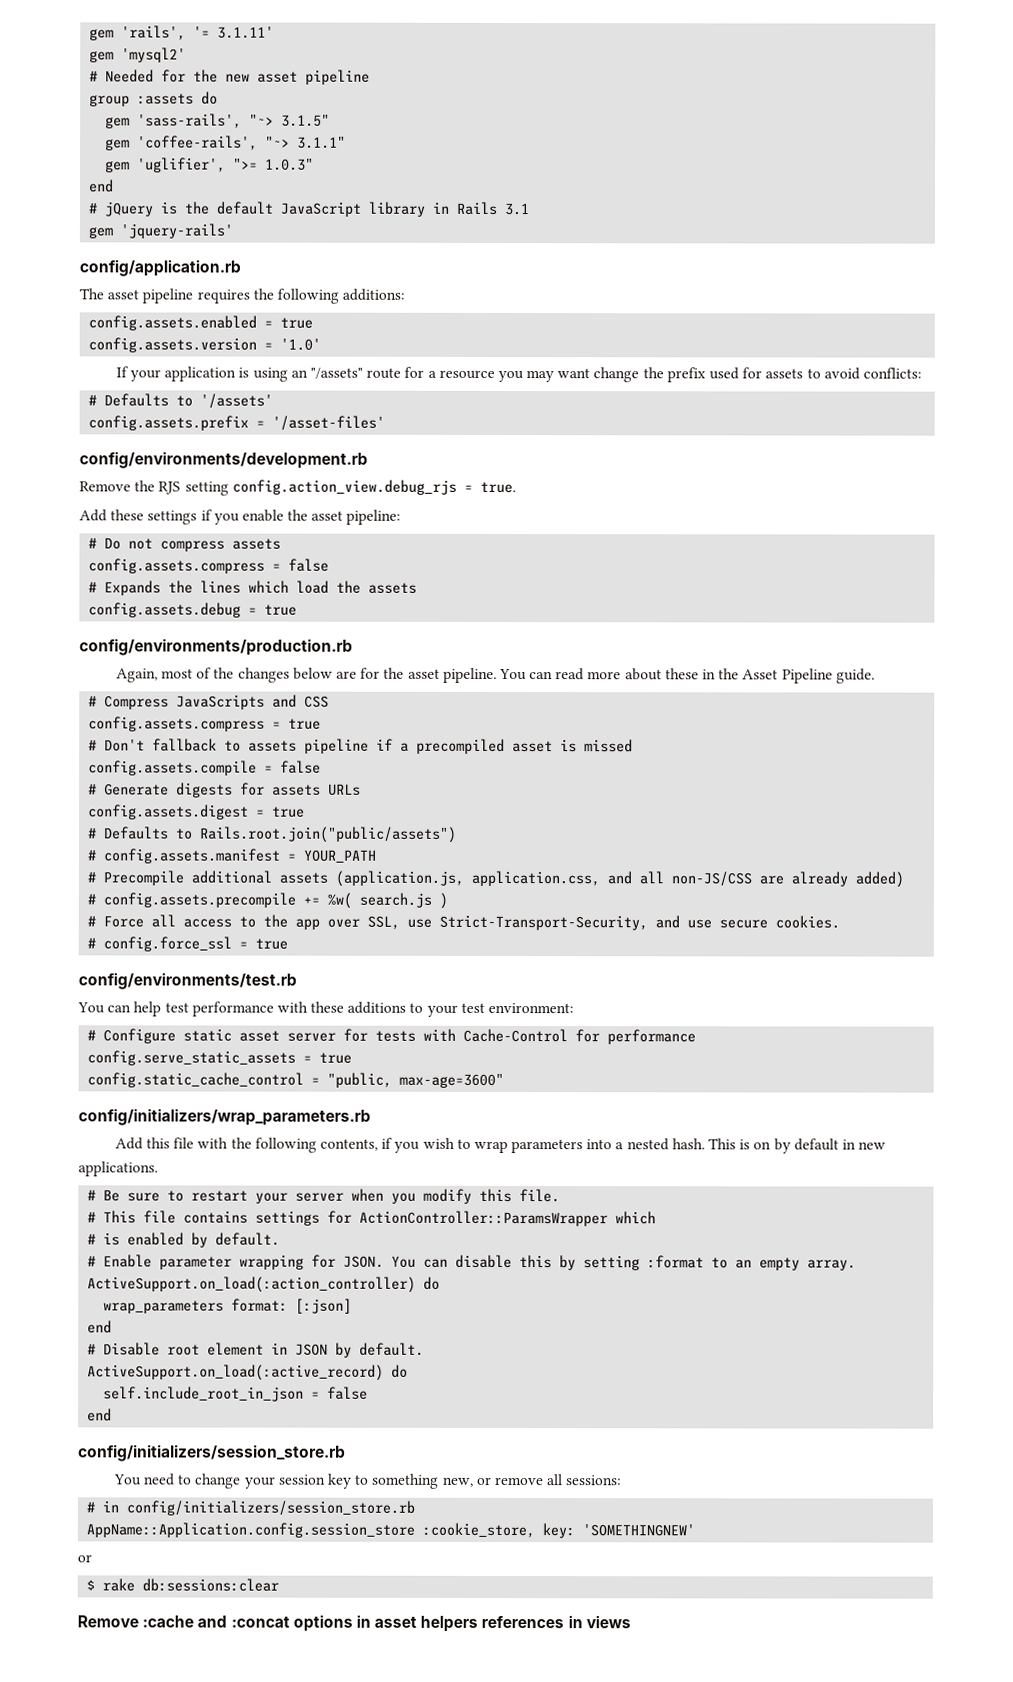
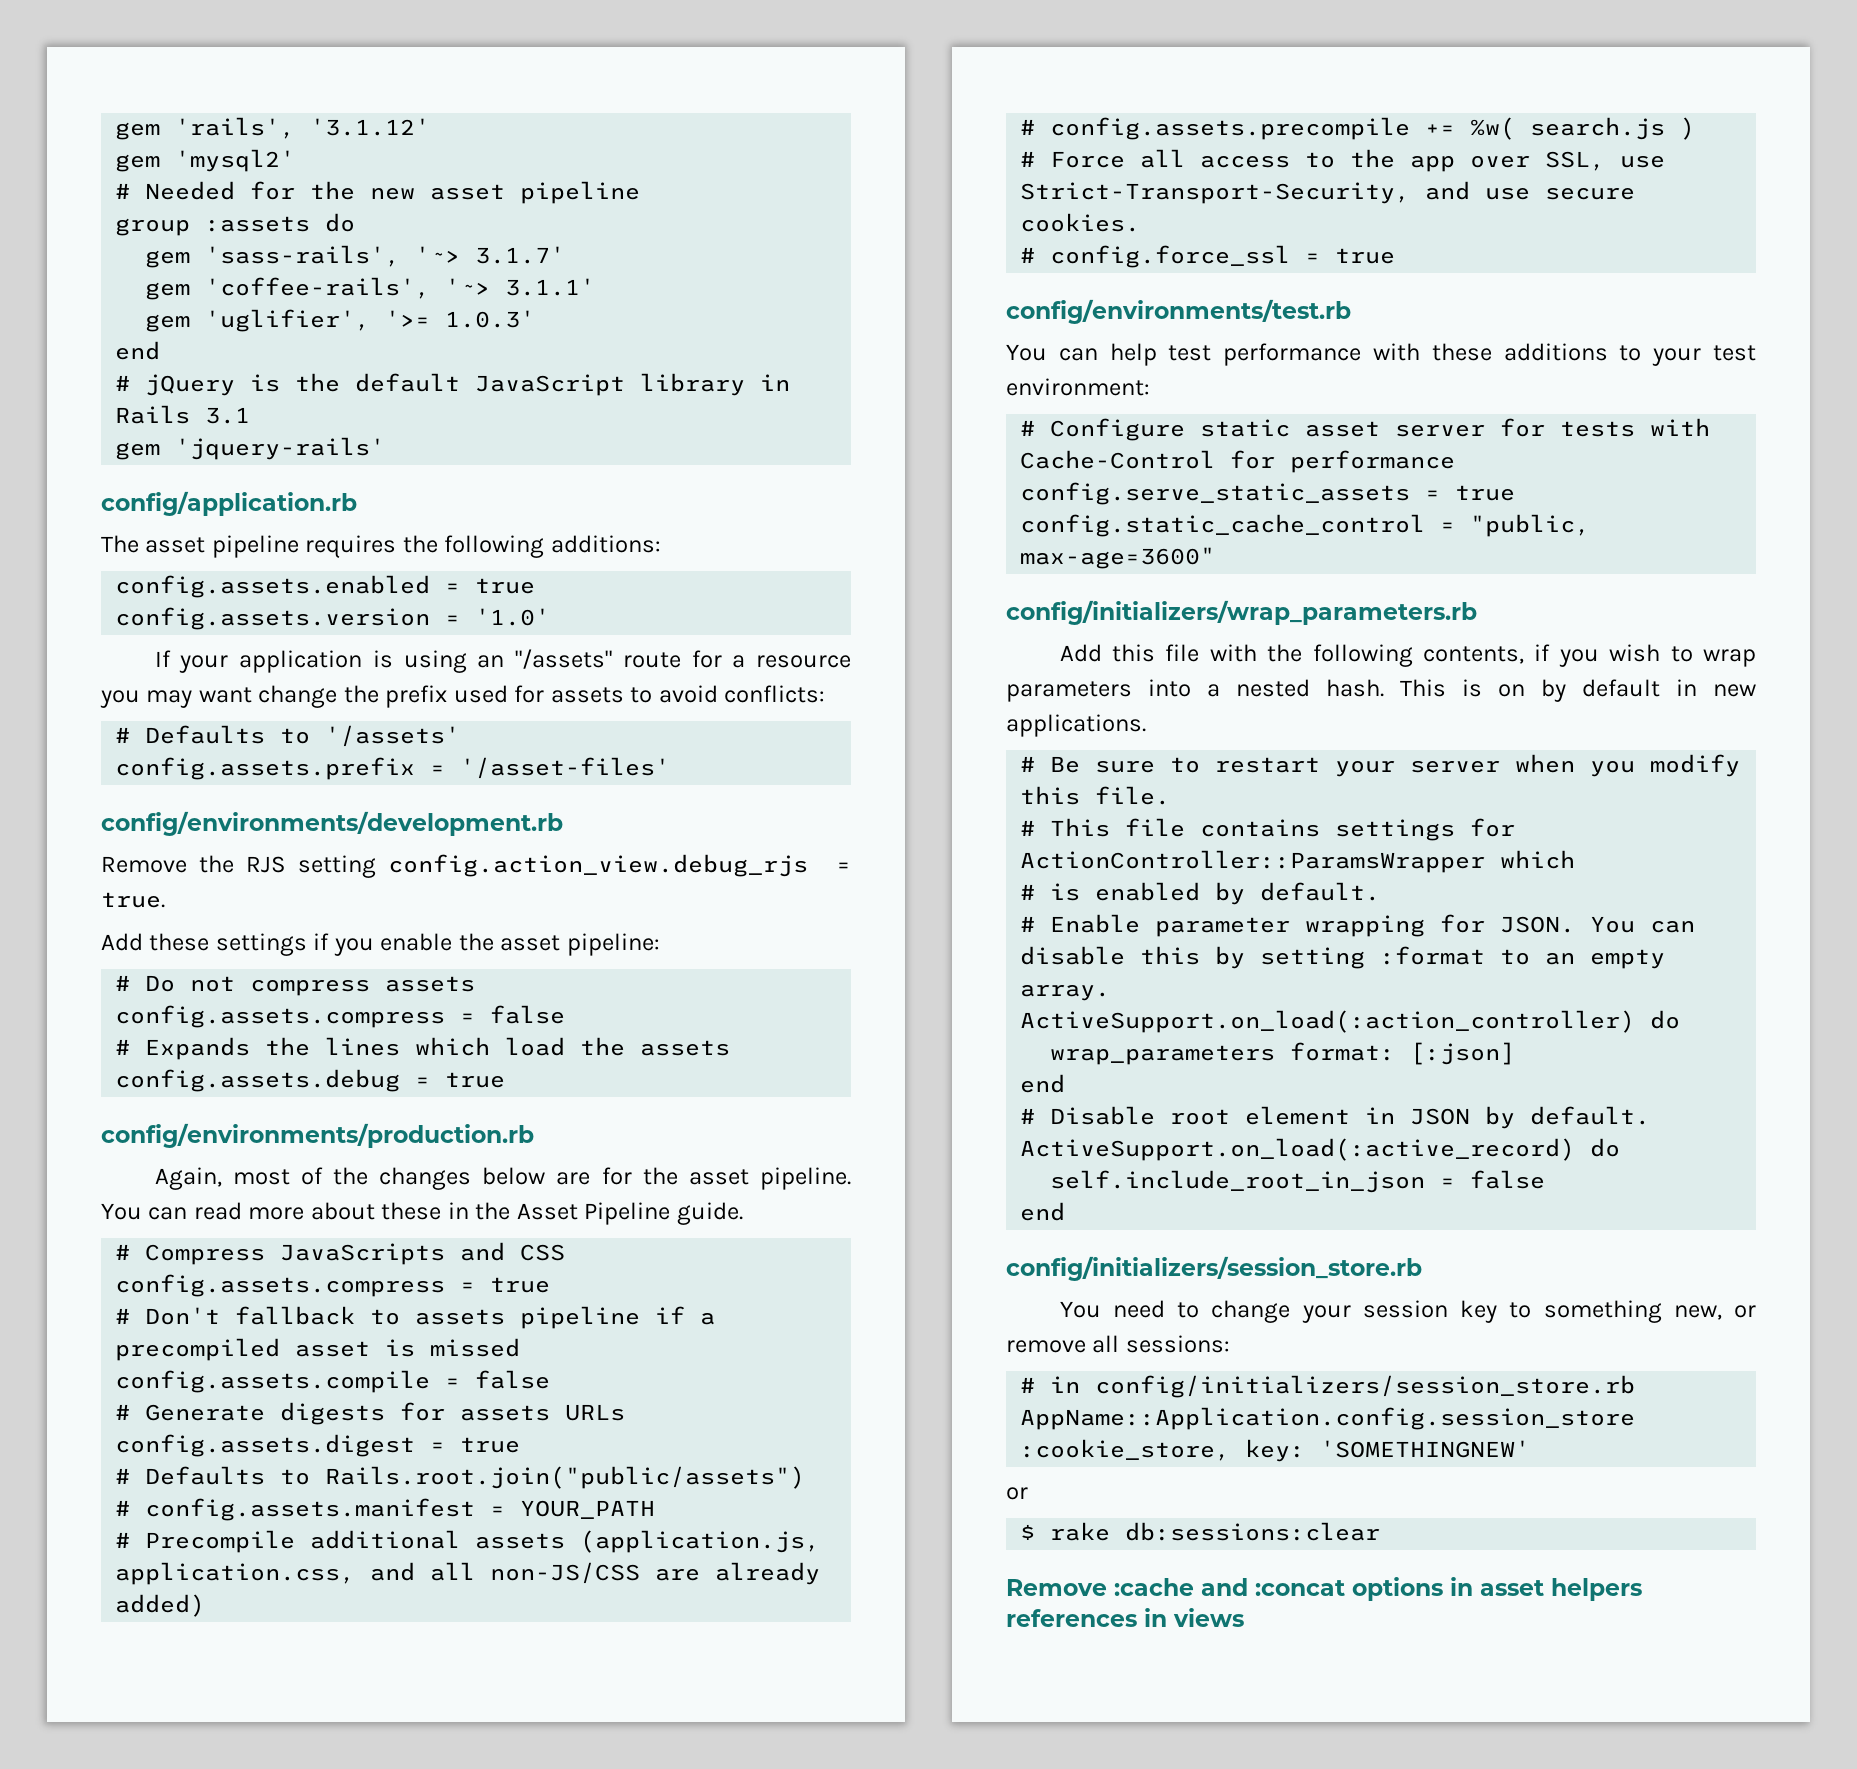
- gem 'rails', '= 3.1.11'
+ gem 'rails', '3.1.12'
- gem 'sass-rails', "~> 3.1.5"
+ gem 'sass-rails', '~> 3.1.7'
- gem 'coffee-rails', "~> 3.1.1"
+ gem 'coffee-rails', '~> 3.1.1'
- gem 'uglifier', ">= 1.0.3"
+ gem 'uglifier', '>= 1.0.3'

